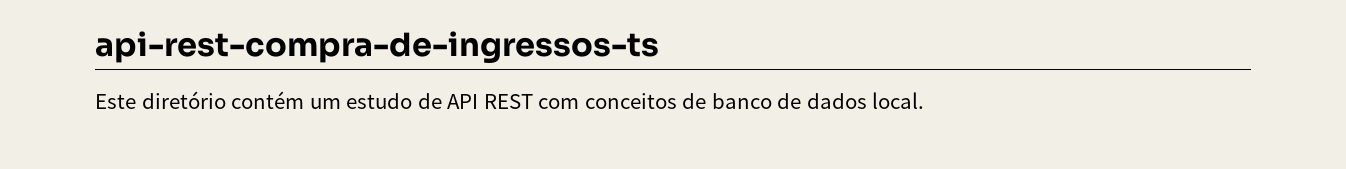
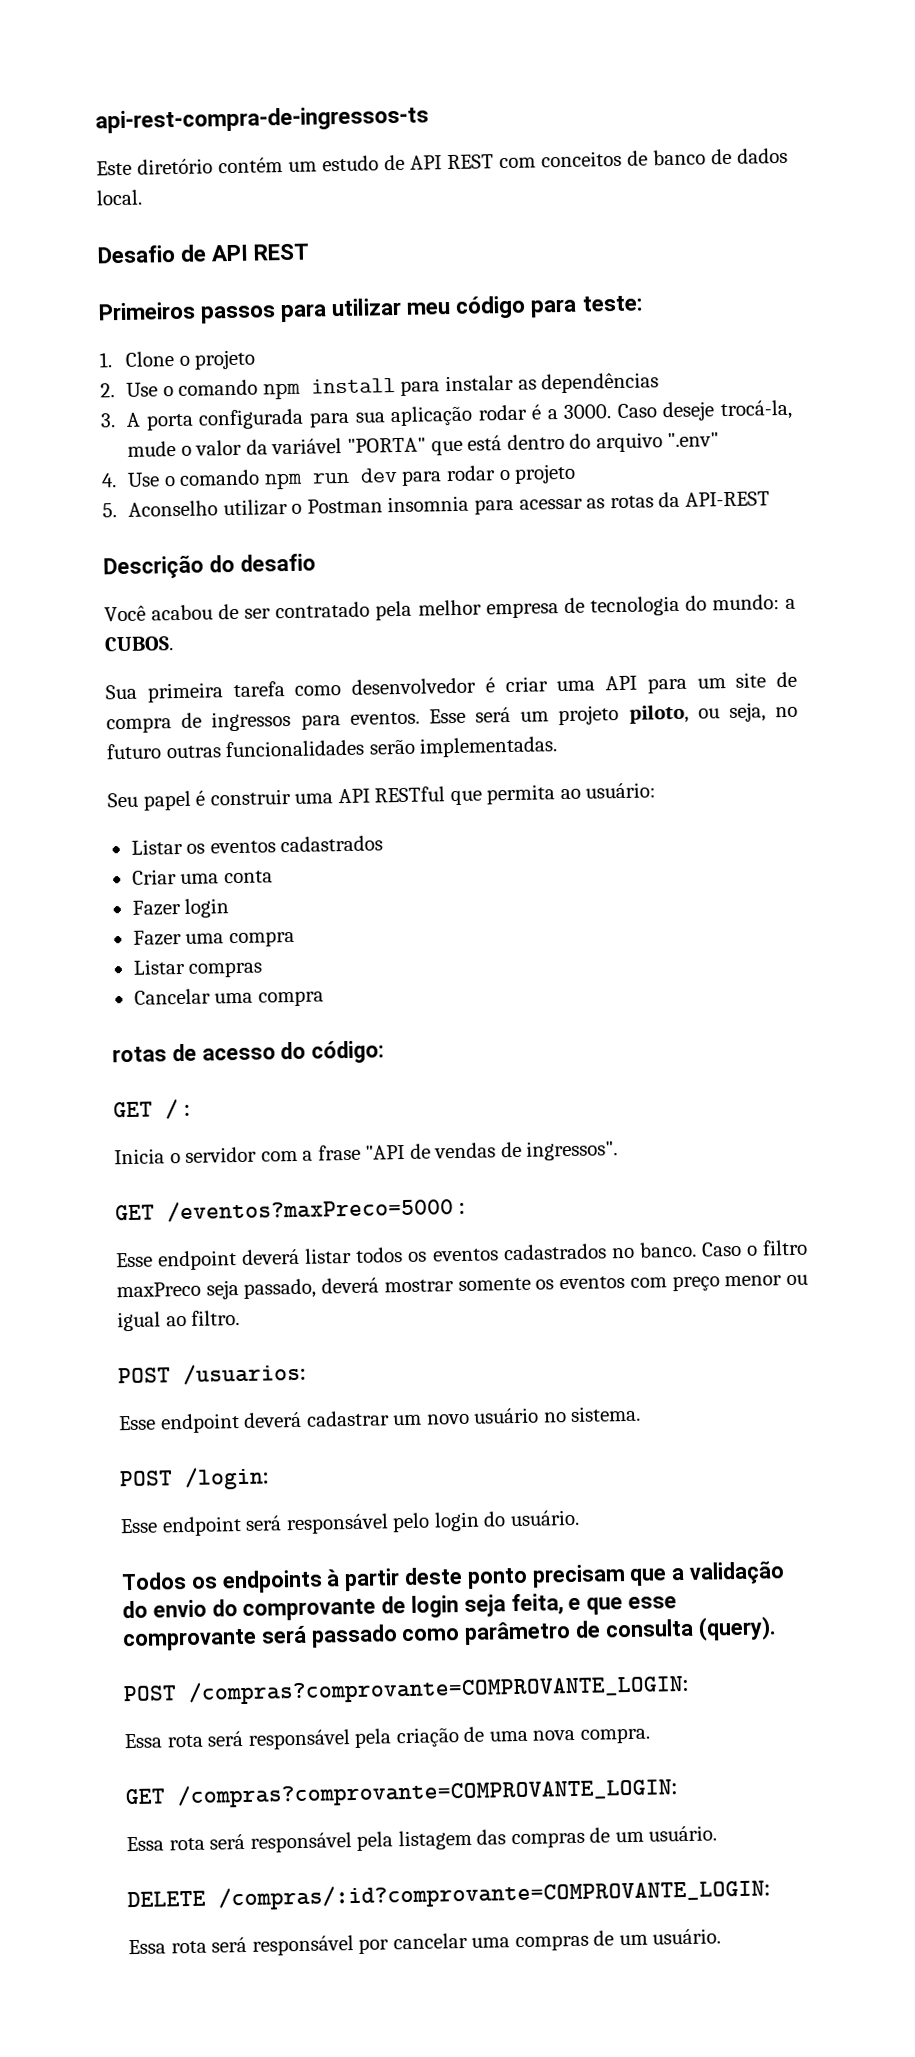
+ Desafio de API REST
+ Primeiros passos para utilizar meu código para teste:
+ 1. Clone o projeto
+ 2. Use o comando npm install para instalar as dependências
+ 3. A porta configurada para sua aplicação rodar é a 3000. Caso deseje trocá-la, mude o valor da variável "PORTA" que está dentro do arquivo ".env"
+ 4. Use o comando npm run dev para rodar o projeto
+ 5. Aconselho utilizar o Postman insomnia para acessar as rotas da API-REST
+ Descrição do desafio
+ Você acabou de ser contratado pela melhor empresa de tecnologia do mundo: a CUBOS.
+ Sua primeira tarefa como desenvolvedor é criar uma API para um site de compra de ingressos para eventos. Esse será um projeto piloto, ou seja, no futuro outras funcionalidades serão implementadas.
+ Seu papel é construir uma API RESTful que permita ao usuário:
+ Listar os eventos cadastrados
+ Criar uma conta
+ Fazer login
+ Fazer uma compra
+ Listar compras
+ Cancelar uma compra
+ rotas de acesso do código:
+ GET / :
+ Inicia o servidor com a frase "API de vendas de ingressos".
+ GET /eventos?maxPreco=5000 :
+ Esse endpoint deverá listar todos os eventos cadastrados no banco. Caso o filtro maxPreco seja passado, deverá mostrar somente os eventos com preço menor ou igual ao filtro.
+ POST /usuarios:
+ Esse endpoint deverá cadastrar um novo usuário no sistema.
+ POST /login:
+ Esse endpoint será responsável pelo login do usuário.
+ Todos os endpoints à partir deste ponto precisam que a validação do envio do comprovante de login seja feita, e que esse comprovante será passado como parâmetro de consulta (query).
+ POST /compras?comprovante=COMPROVANTE_LOGIN:
+ Essa rota será responsável pela criação de uma nova compra.
+ GET /compras?comprovante=COMPROVANTE_LOGIN:
+ Essa rota será responsável pela listagem das compras de um usuário.
+ DELETE /compras/:id?comprovante=COMPROVANTE_LOGIN:
+ Essa rota será responsável por cancelar uma compras de um usuário.

